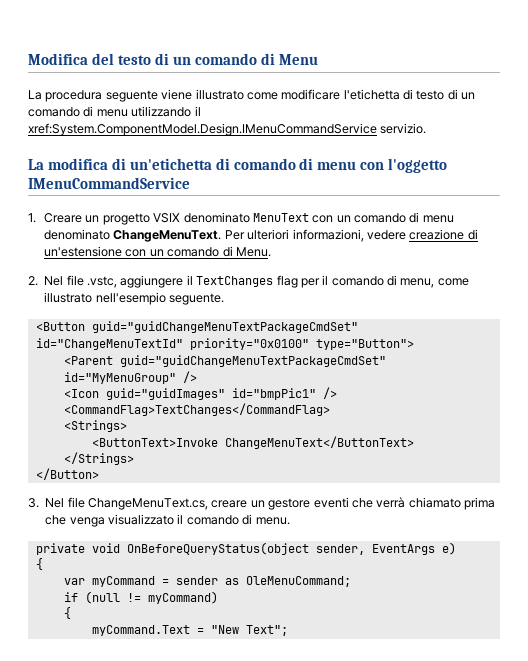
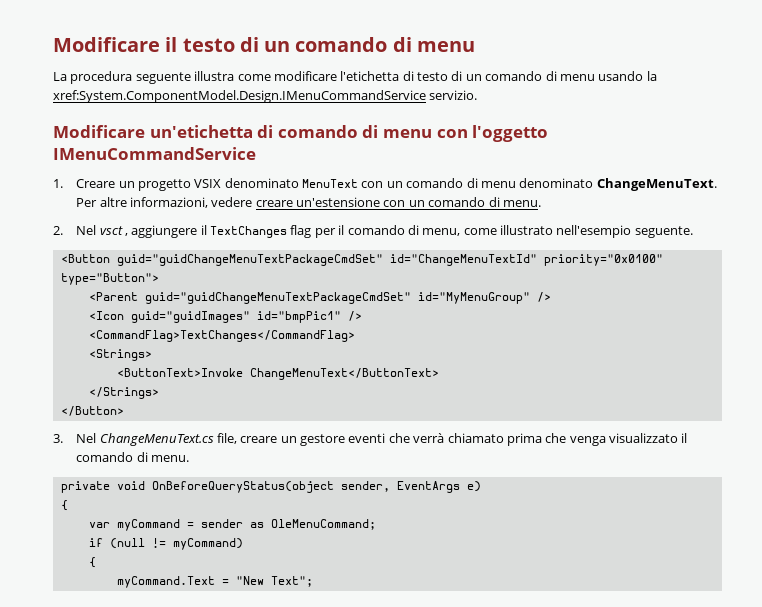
- Modifica del testo di un comando di Menu
+ Modificare il testo di un comando di menu
- La procedura seguente viene illustrato come modificare l'etichetta di testo di un comando di menu utilizzando il xref:System.ComponentModel.Design.IMenuCommandService servizio.
+ La procedura seguente illustra come modificare l'etichetta di testo di un comando di menu usando la xref:System.ComponentModel.Design.IMenuCommandService servizio.
- La modifica di un'etichetta di comando di menu con l'oggetto IMenuCommandService
+ Modificare un'etichetta di comando di menu con l'oggetto IMenuCommandService
- Per ulteriori informazioni, vedere creazione di un'estensione con un comando di Menu.
+ Per altre informazioni, vedere creare un'estensione con un comando di menu.
- 2. Nel file .vstc, aggiungere il TextChanges flag per il comando di menu, come illustrato nell'esempio seguente.
+ 2. Nel vsct , aggiungere il TextChanges flag per il comando di menu, come illustrato nell'esempio seguente.
- 3. Nel file ChangeMenuText.cs, creare un gestore eventi che verrà chiamato prima che venga visualizzato il comando di menu.
+ 3. Nel ChangeMenuText.cs file, creare un gestore eventi che verrà chiamato prima che venga visualizzato il comando di menu.

